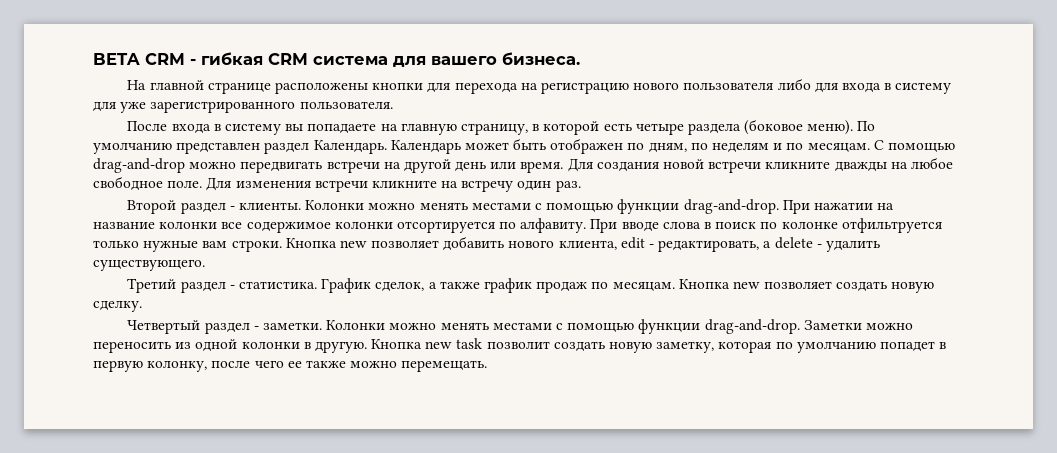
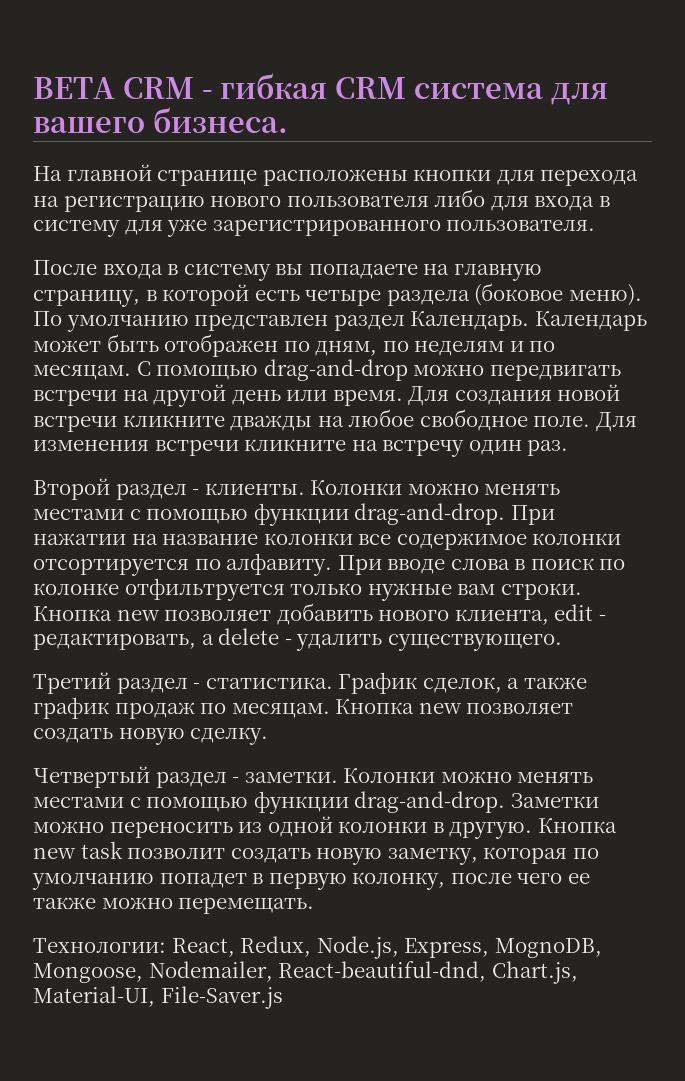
+ Технологии: React, Redux, Node.js, Express, MognoDB, Mongoose, Nodemailer, React-beautiful-dnd, Chart.js, Material-UI, File-Saver.js

